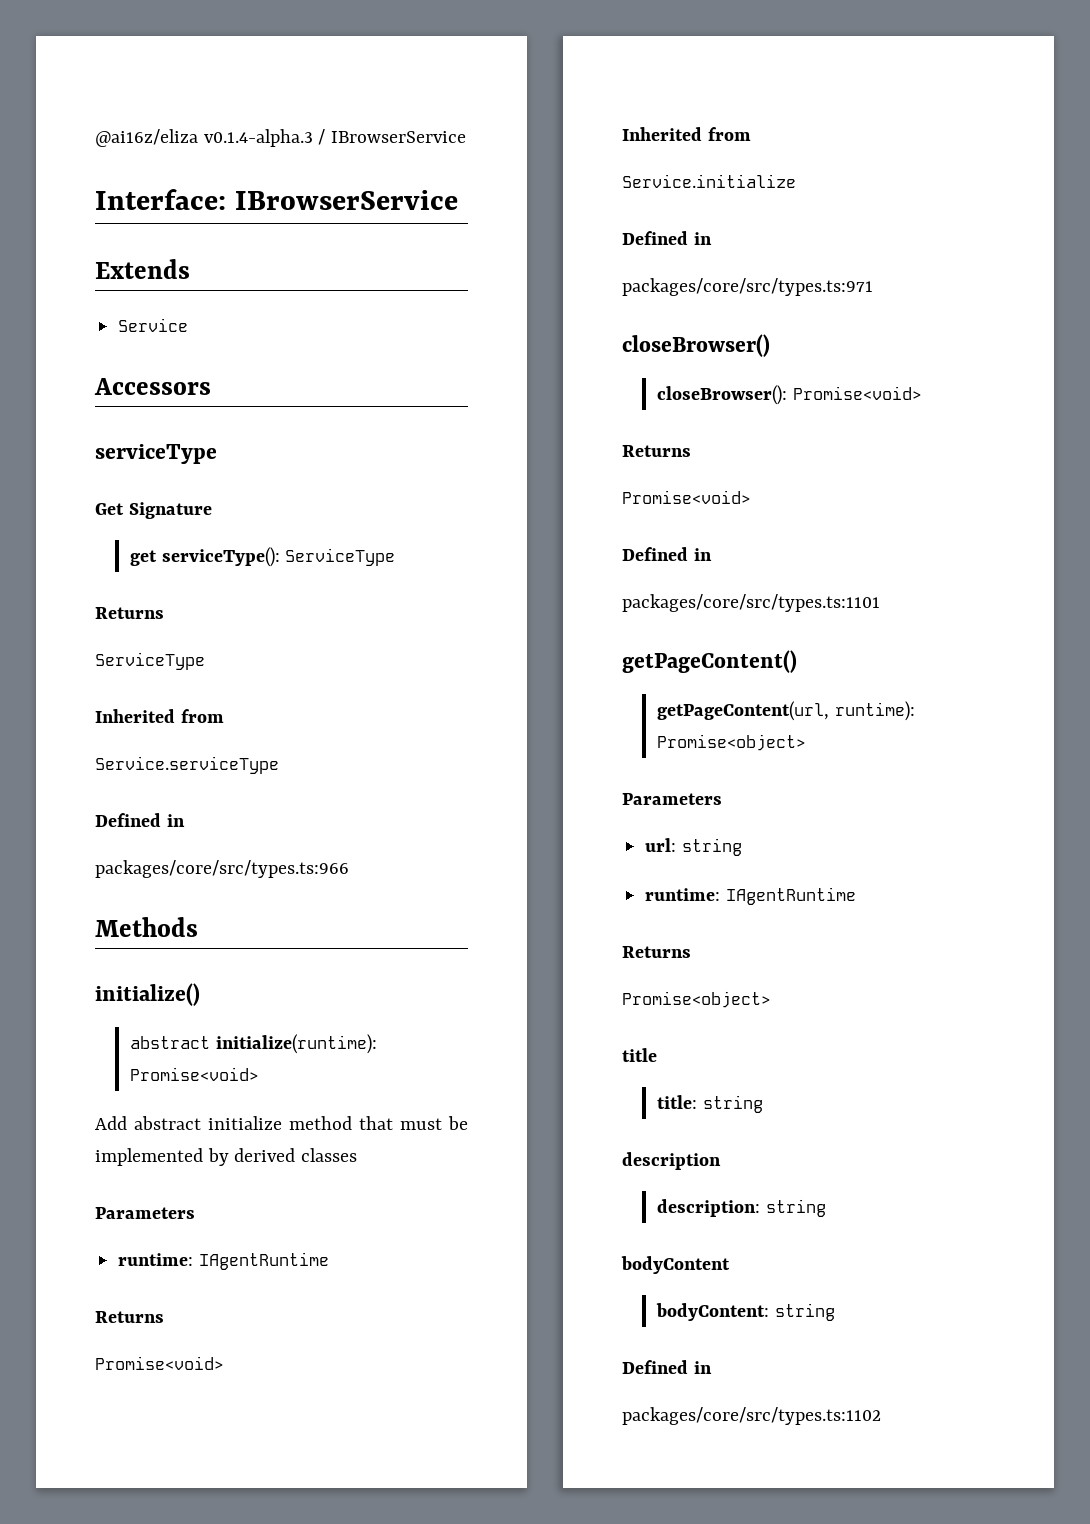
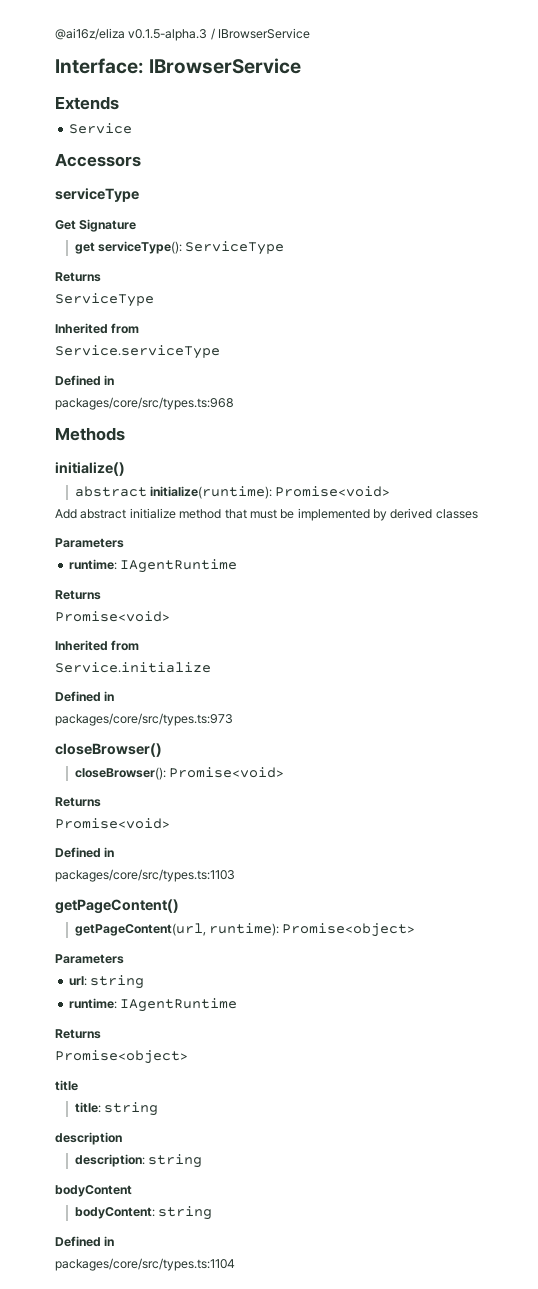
- @ai16z/eliza v0.1.4-alpha.3 / IBrowserService
+ @ai16z/eliza v0.1.5-alpha.3 / IBrowserService
- packages/core/src/types.ts:966
+ packages/core/src/types.ts:968
- packages/core/src/types.ts:971
+ packages/core/src/types.ts:973
- packages/core/src/types.ts:1101
+ packages/core/src/types.ts:1103
- packages/core/src/types.ts:1102
+ packages/core/src/types.ts:1104

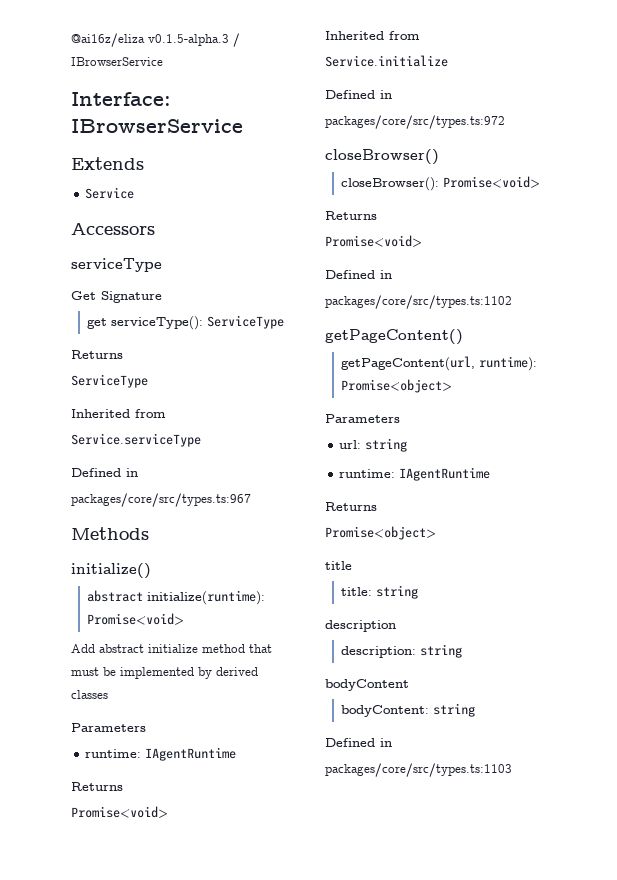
- packages/core/src/types.ts:968
+ packages/core/src/types.ts:967
- packages/core/src/types.ts:973
+ packages/core/src/types.ts:972
- packages/core/src/types.ts:1103
+ packages/core/src/types.ts:1102
- packages/core/src/types.ts:1104
+ packages/core/src/types.ts:1103

